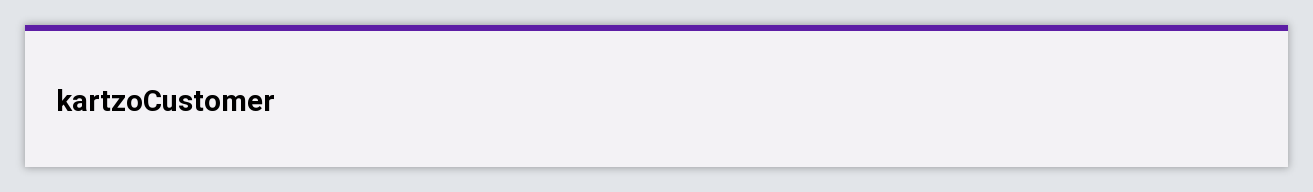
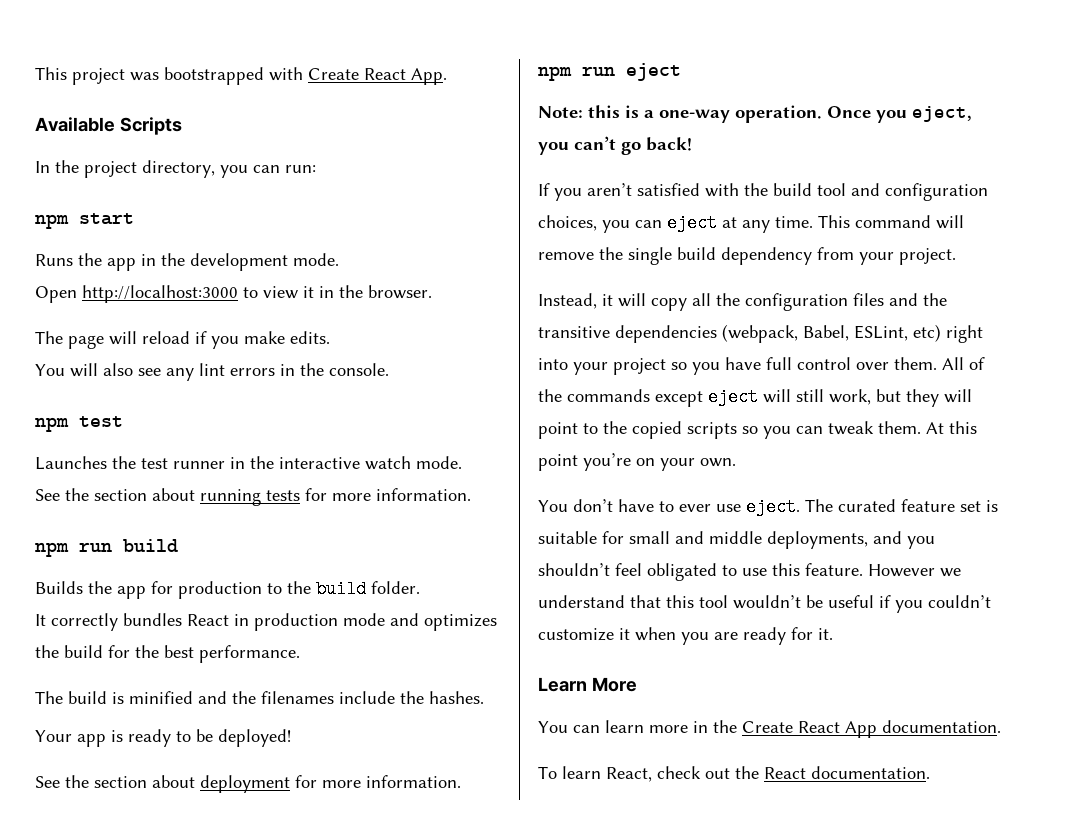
- kartzoCustomer
+ This project was bootstrapped with Create React App.
+ Available Scripts
+ In the project directory, you can run:
+ npm start
+ Runs the app in the development mode.
+ Open http://localhost:3000 to view it in the browser.
+ The page will reload if you make edits.
+ You will also see any lint errors in the console.
+ npm test
+ Launches the test runner in the interactive watch mode.
+ See the section about running tests for more information.
+ npm run build
+ Builds the app for production to the build folder.
+ It correctly bundles React in production mode and optimizes the build for the best performance.
+ The build is minified and the filenames include the hashes.
+ Your app is ready to be deployed!
+ See the section about deployment for more information.
+ npm run eject
+ Note: this is a one-way operation. Once you eject, you can’t go back!
+ If you aren’t satisfied with the build tool and configuration choices, you can eject at any time. This command will remove the single build dependency from your project.
+ Instead, it will copy all the configuration files and the transitive dependencies (webpack, Babel, ESLint, etc) right into your project so you have full control over them. All of the commands except eject will still work, but they will point to the copied scripts so you can tweak them. At this point you’re on your own.
+ You don’t have to ever use eject. The curated feature set is suitable for small and middle deployments, and you shouldn’t feel obligated to use this feature. However we understand that this tool wouldn’t be useful if you couldn’t customize it when you are ready for it.
+ Learn More
+ You can learn more in the Create React App documentation.
+ To learn React, check out the React documentation.

